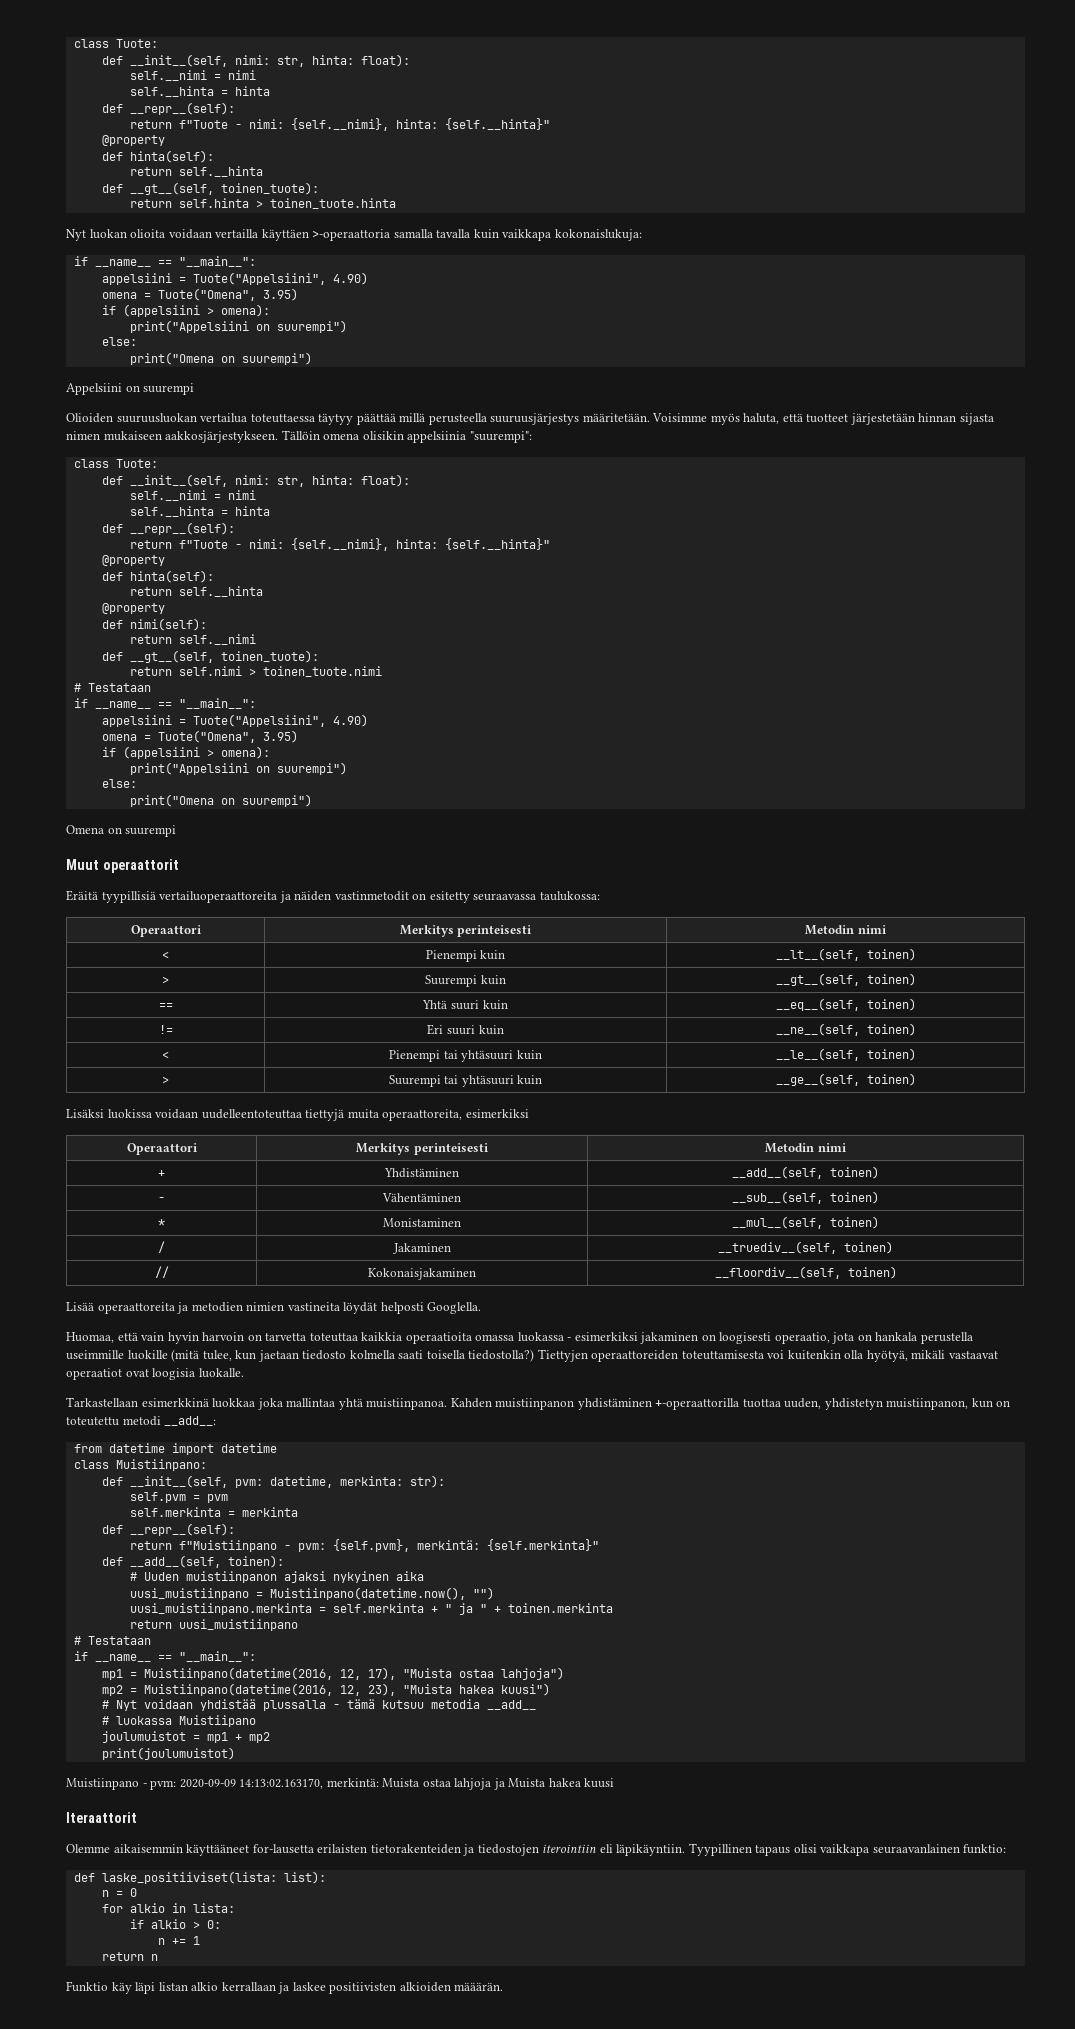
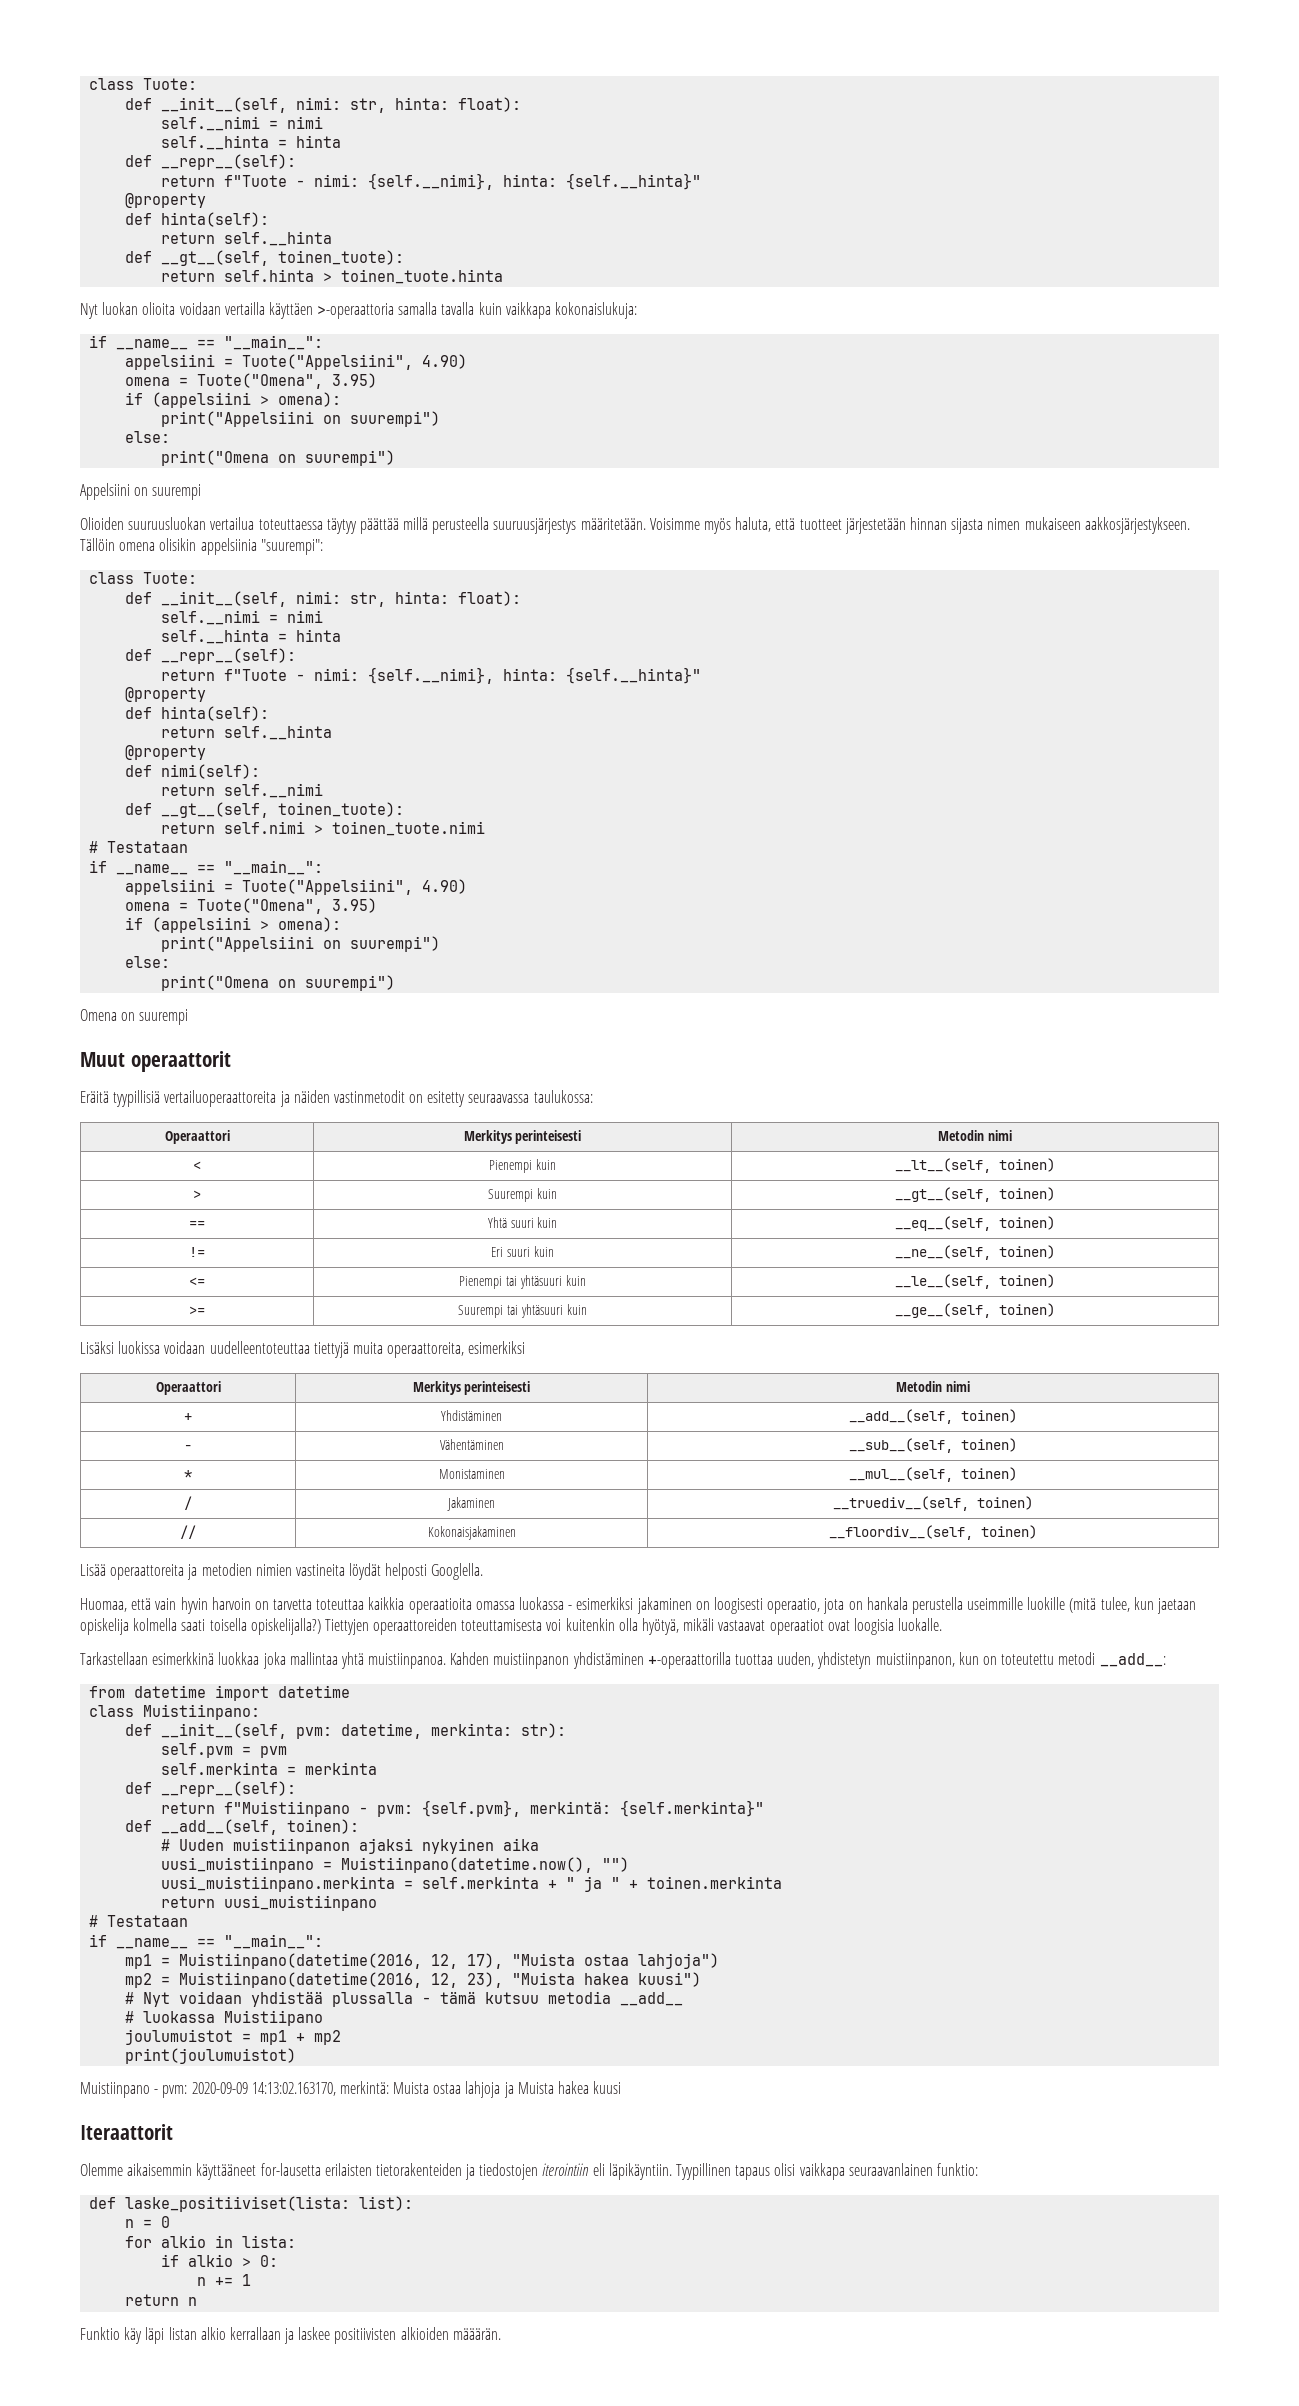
- < | Pienempi tai yhtäsuuri kuin | __le__(self, toinen)
+ <= | Pienempi tai yhtäsuuri kuin | __le__(self, toinen)
- > | Suurempi tai yhtäsuuri kuin | __ge__(self, toinen)
+ >= | Suurempi tai yhtäsuuri kuin | __ge__(self, toinen)
- Huomaa, että vain hyvin harvoin on tarvetta toteuttaa kaikkia operaatioita omassa luokassa - esimerkiksi jakaminen on loogisesti operaatio, jota on hankala perustella useimmille luokille (mitä tulee, kun jaetaan tiedosto kolmella saati toisella tiedostolla?)
+ Huomaa, että vain hyvin harvoin on tarvetta toteuttaa kaikkia operaatioita omassa luokassa - esimerkiksi jakaminen on loogisesti operaatio, jota on hankala perustella useimmille luokille (mitä tulee, kun jaetaan opiskelija kolmella saati toisella opiskelijalla?)

